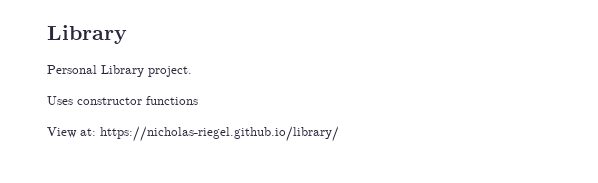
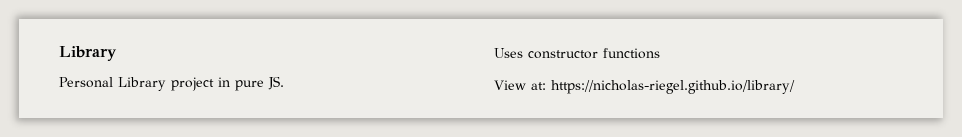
- Personal Library project.
+ Personal Library project in pure JS.

